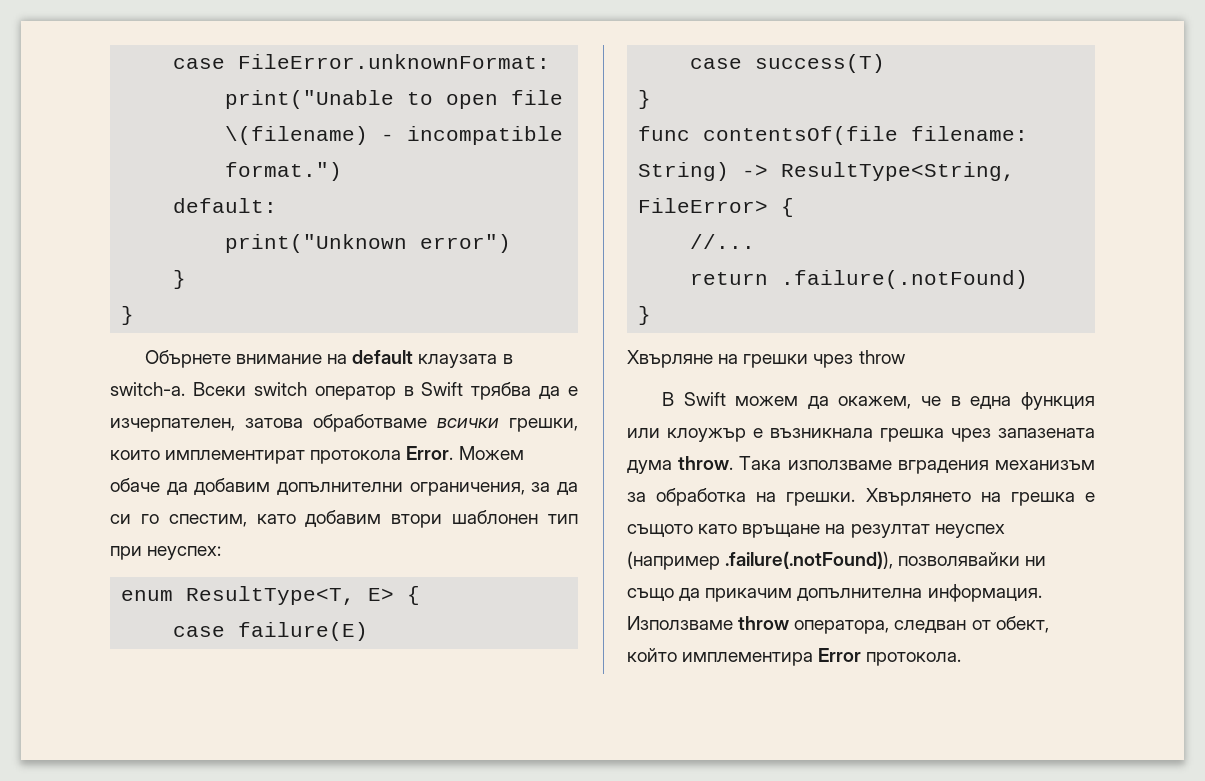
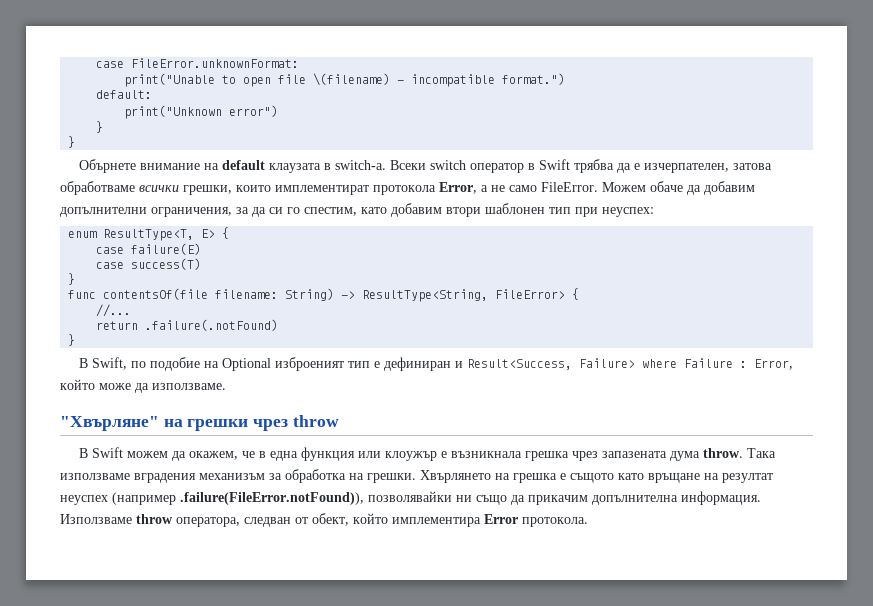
- Всеки switch оператор в Swift трябва да е изчерпателен, затова обработваме всички грешки, които имплементират протокола Error.
+ Всеки switch оператор в Swift трябва да е изчерпателен, затова обработваме всички грешки, които имплементират протокола Error, а не само FileError.
- Хвърляне на грешки чрез throw
+ В Swift, по подобие на Optional изброеният тип е дефиниран и Result<Success, Failure> where Failure : Error, който може да използваме.
+ "Хвърляне" на грешки чрез throw
- Хвърлянето на грешка е същото като връщане на резултат неуспех (например .failure(.notFound)), позволявайки ни също да прикачим допълнителна информация.
+ Хвърлянето на грешка е същото като връщане на резултат неуспех (например .failure(FileError.notFound)), позволявайки ни също да прикачим допълнителна информация.

